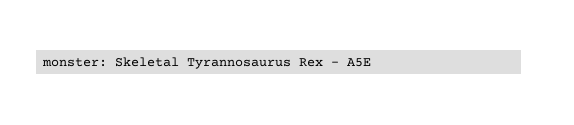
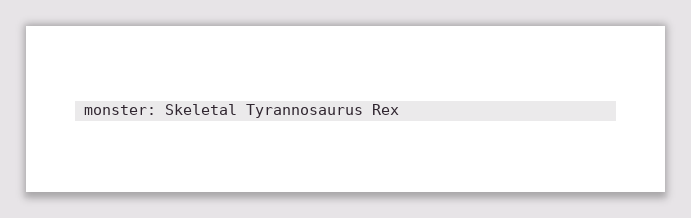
- monster: Skeletal Tyrannosaurus Rex - A5E
+ monster: Skeletal Tyrannosaurus Rex

